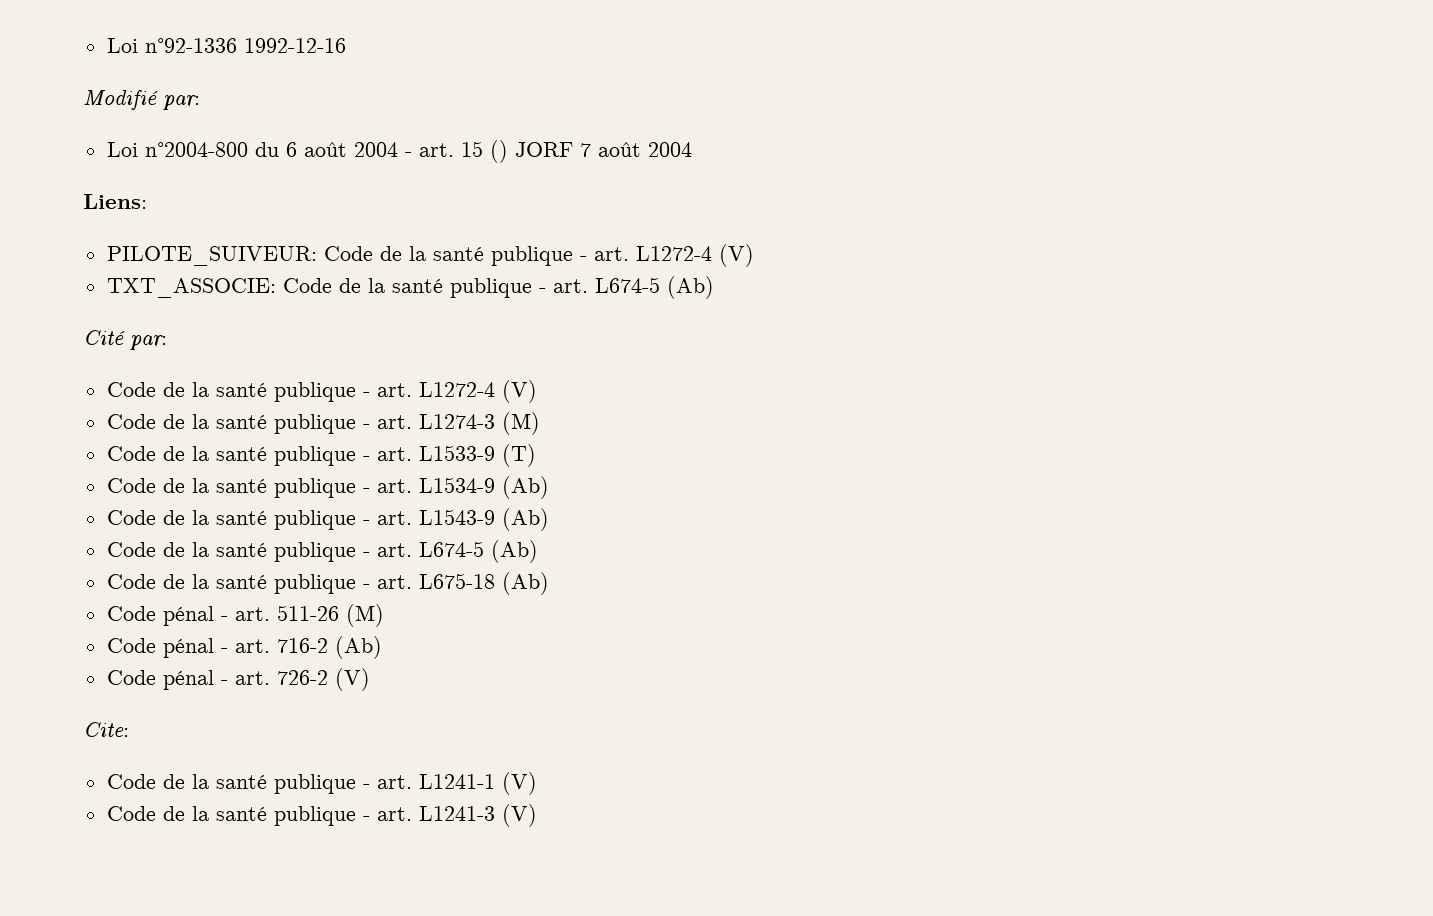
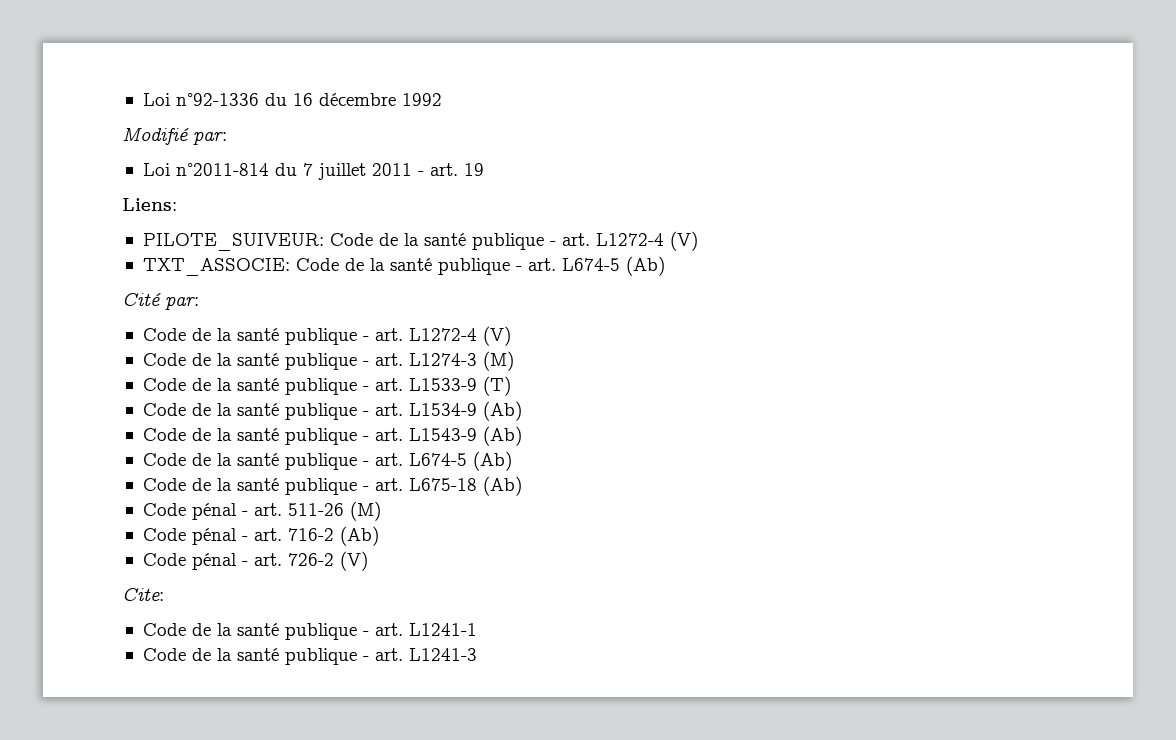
- Loi n°92-1336 1992-12-16
+ Loi n°92-1336 du 16 décembre 1992
- Loi n°2004-800 du 6 août 2004 - art. 15 () JORF 7 août 2004
+ Loi n°2011-814 du 7 juillet 2011 - art. 19
- Code de la santé publique - art. L1241-1 (V)
+ Code de la santé publique - art. L1241-1
- Code de la santé publique - art. L1241-3 (V)
+ Code de la santé publique - art. L1241-3

